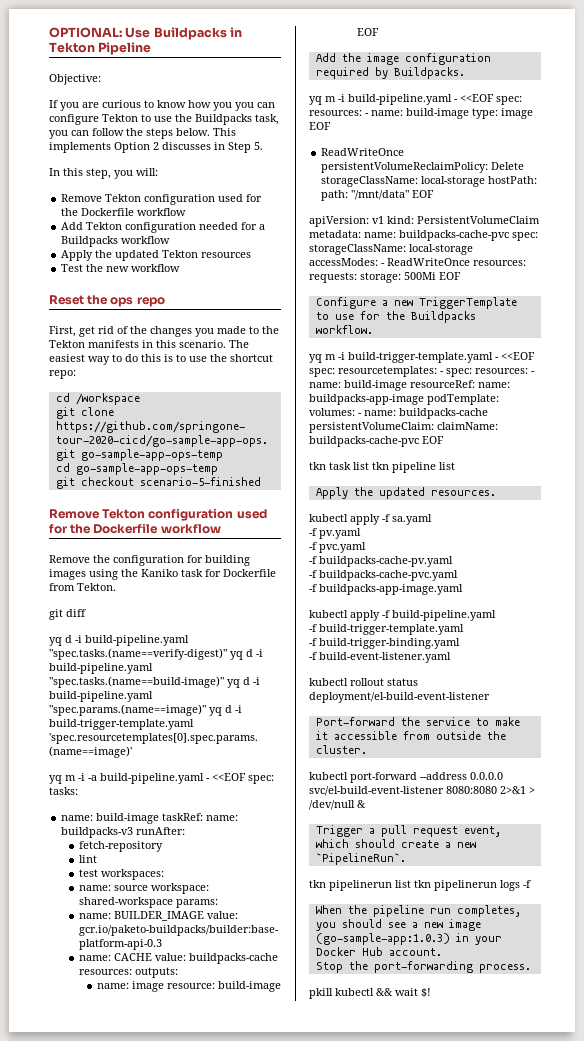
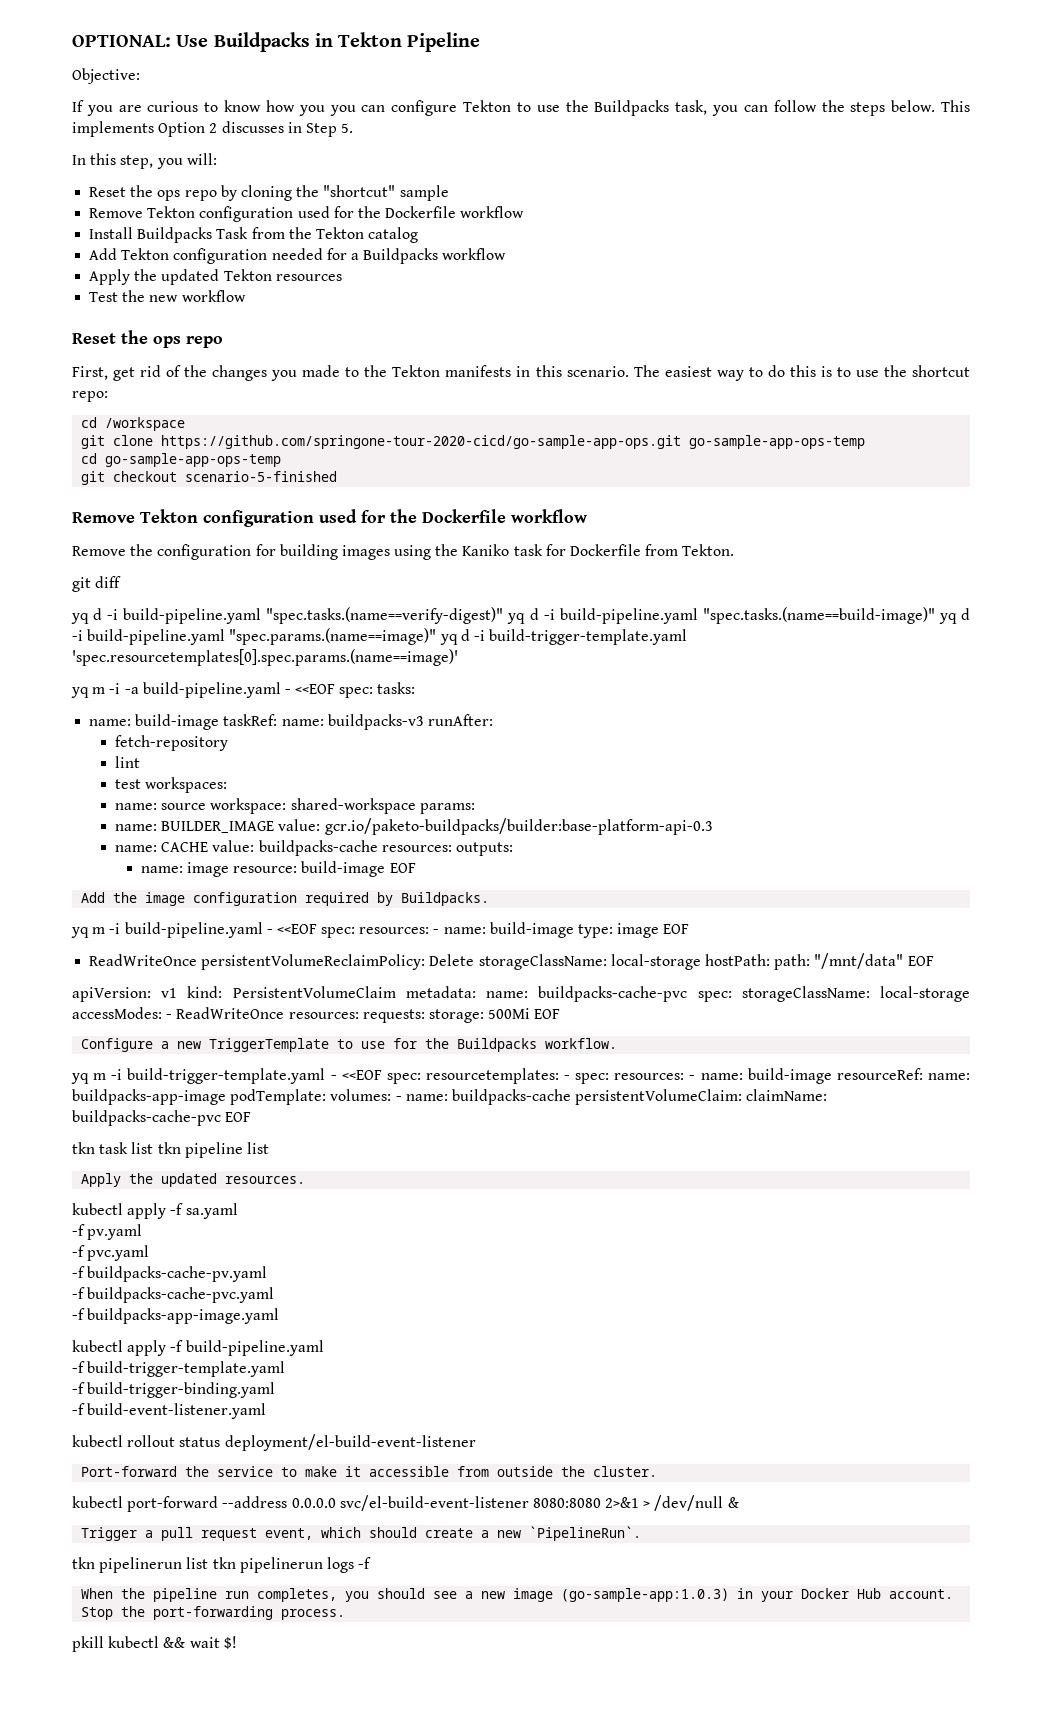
  In this step, you will:
+ Reset the ops repo by cloning the "shortcut" sample
  Remove Tekton configuration used for the Dockerfile workflow
+ Install Buildpacks Task from the Tekton catalog

